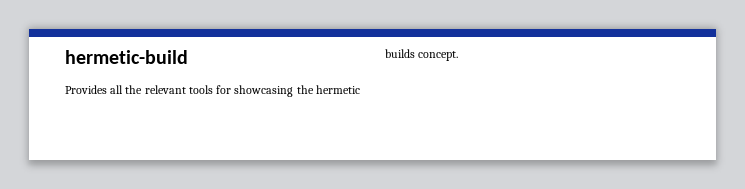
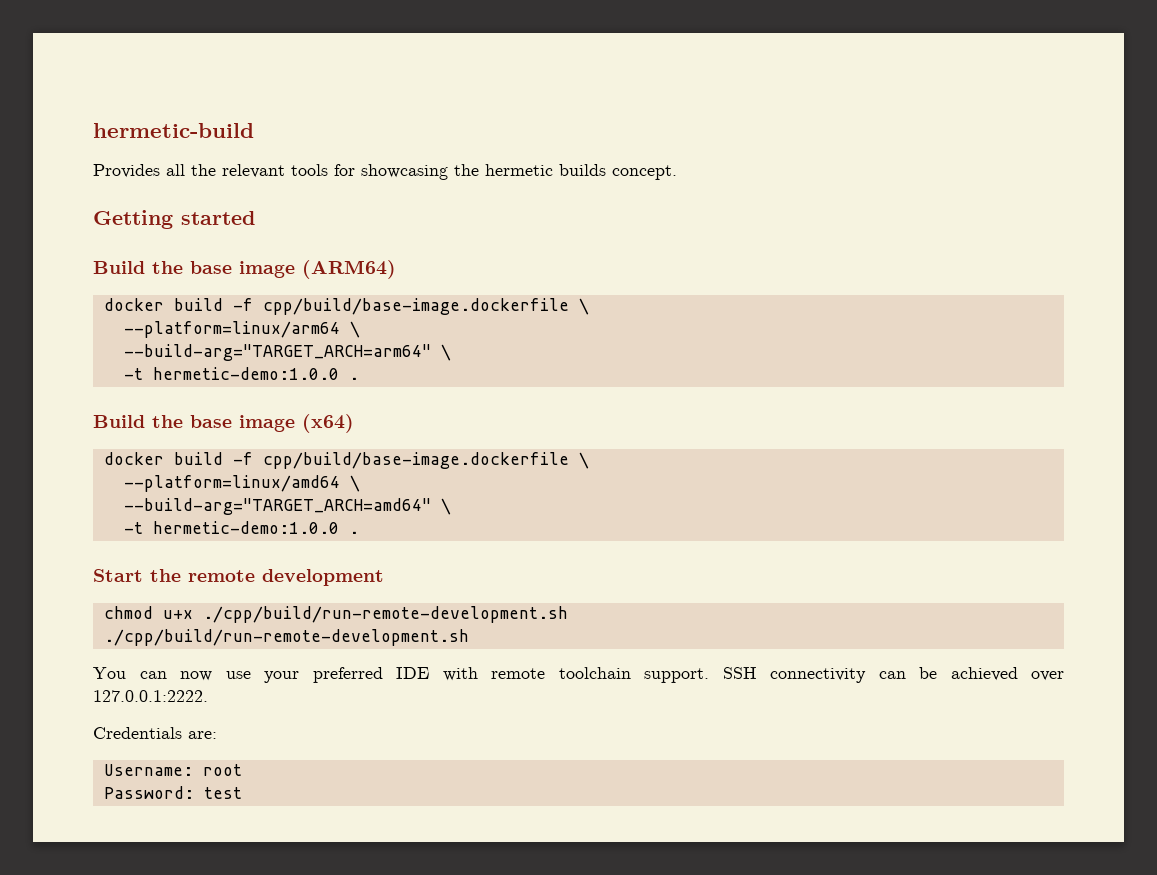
+ Getting started
+ Build the base image (ARM64)
+ docker build -f cpp/build/base-image.dockerfile \
+ --platform=linux/arm64 \
+ --build-arg="TARGET_ARCH=arm64" \
+ -t hermetic-demo:1.0.0 .
+ Build the base image (x64)
+ docker build -f cpp/build/base-image.dockerfile \
+ --platform=linux/amd64 \
+ --build-arg="TARGET_ARCH=amd64" \
+ -t hermetic-demo:1.0.0 .
+ Start the remote development
+ chmod u+x ./cpp/build/run-remote-development.sh
+ ./cpp/build/run-remote-development.sh
+ You can now use your preferred IDE with remote toolchain support. SSH connectivity can be achieved over 127.0.0.1:2222.
+ Credentials are:
+ Username: root
+ Password: test

